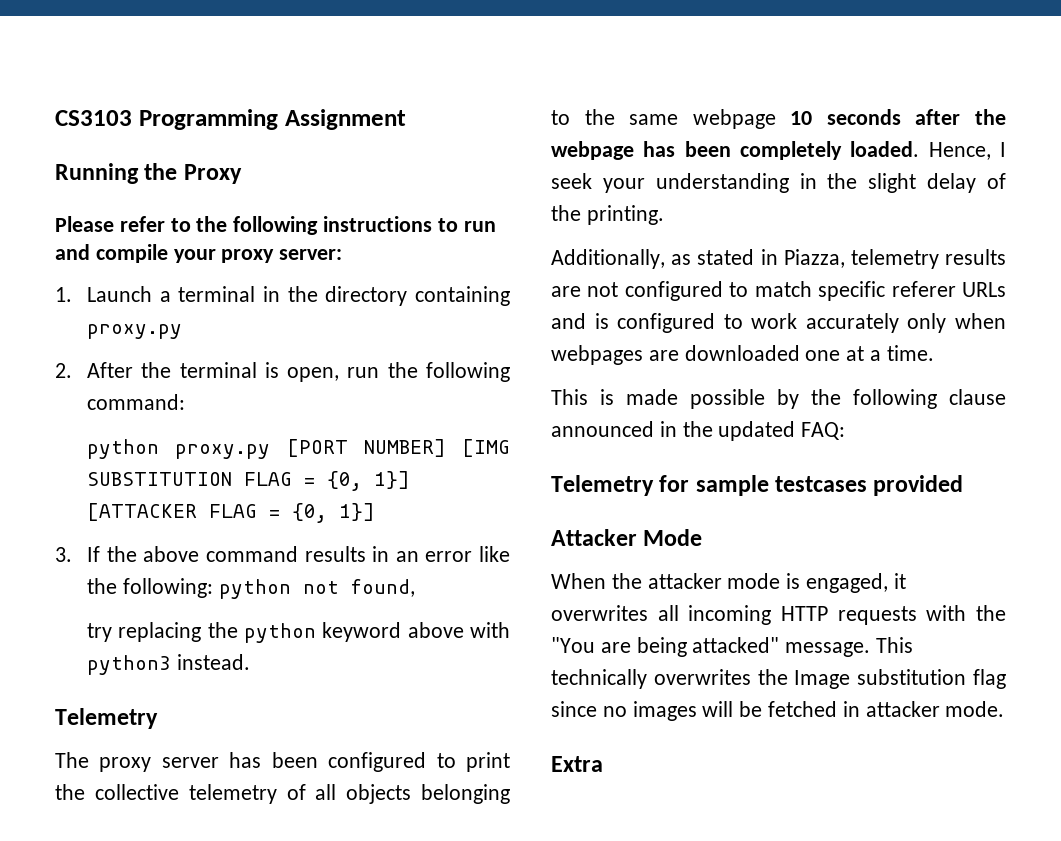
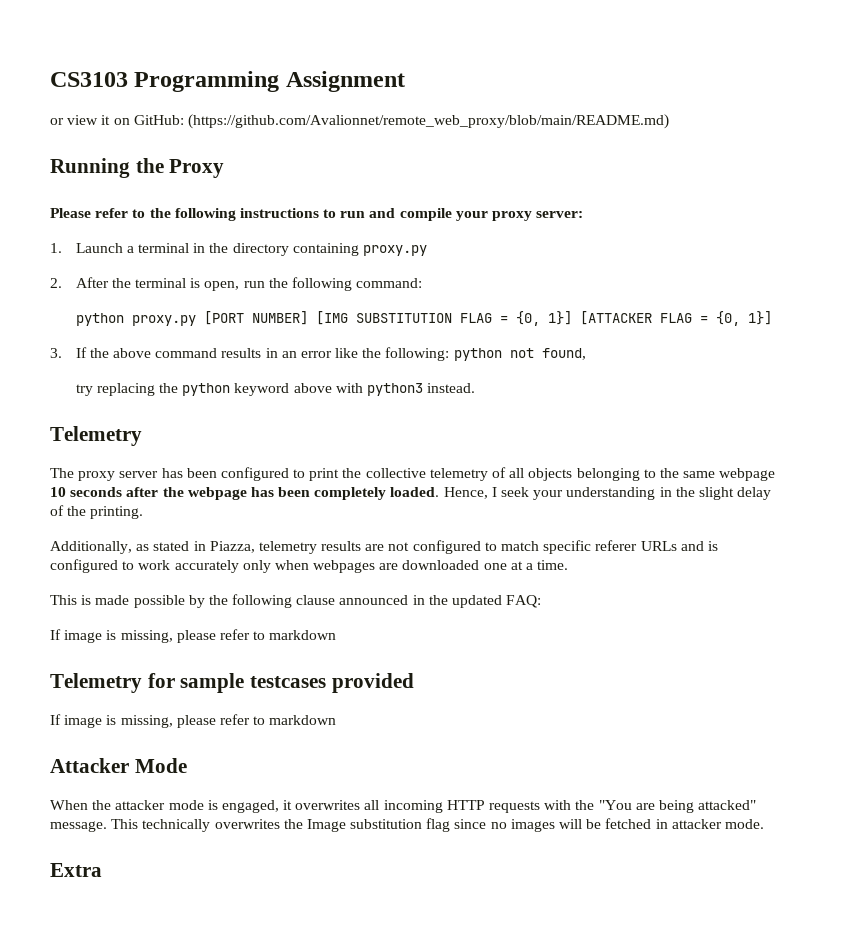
+ or view it on GitHub: (https://github.com/Avalionnet/remote_web_proxy/blob/main/README.md)
  This is made possible by the following clause announced in the updated FAQ:
+ If image is missing, please refer to markdown
  Telemetry for sample testcases provided
+ If image is missing, please refer to markdown

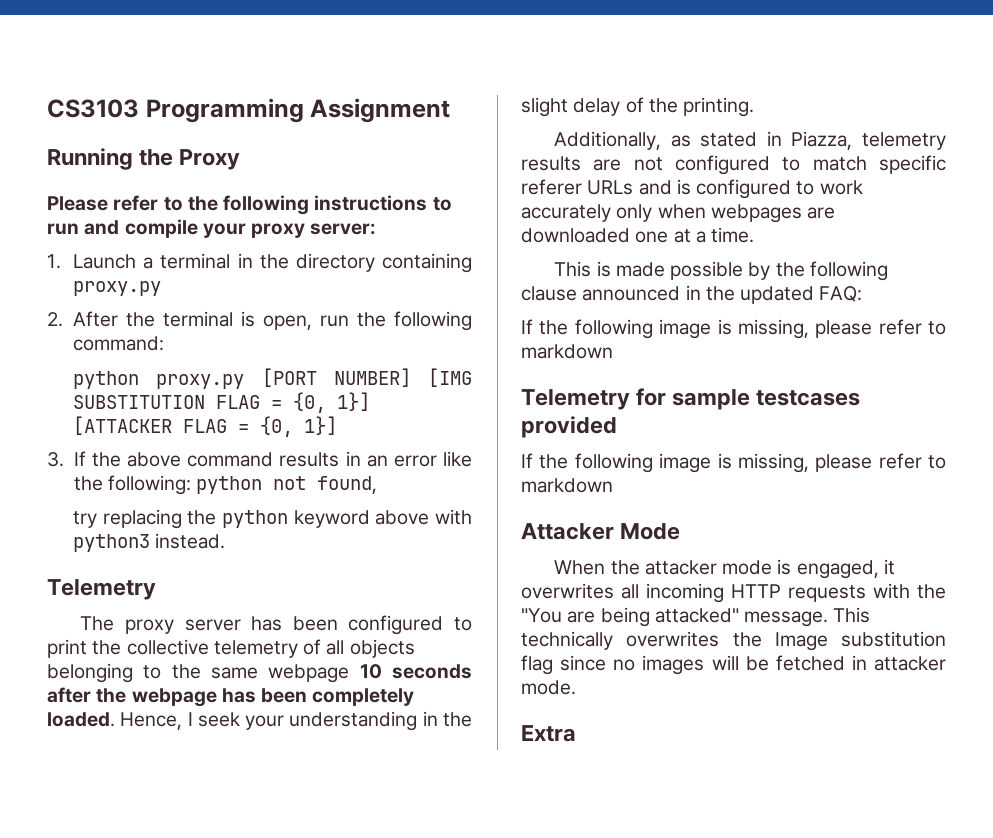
- or view it on GitHub: (https://github.com/Avalionnet/remote_web_proxy/blob/main/README.md)
  This is made possible by the following clause announced in the updated FAQ:
- If image is missing, please refer to markdown
+ If the following image is missing, please refer to markdown
  Telemetry for sample testcases provided
- If image is missing, please refer to markdown
+ If the following image is missing, please refer to markdown

